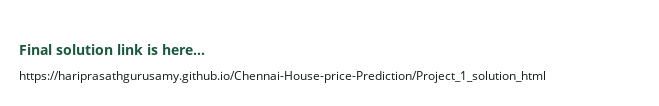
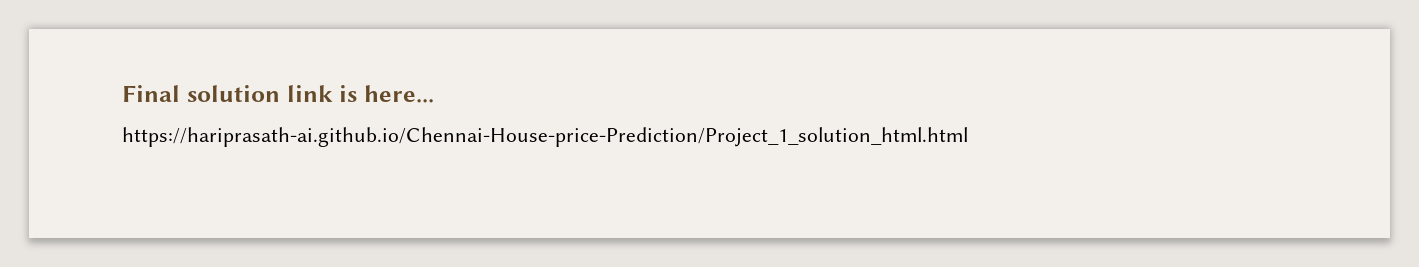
- https://hariprasathgurusamy.github.io/Chennai-House-price-Prediction/Project_1_solution_html
+ https://hariprasath-ai.github.io/Chennai-House-price-Prediction/Project_1_solution_html.html

